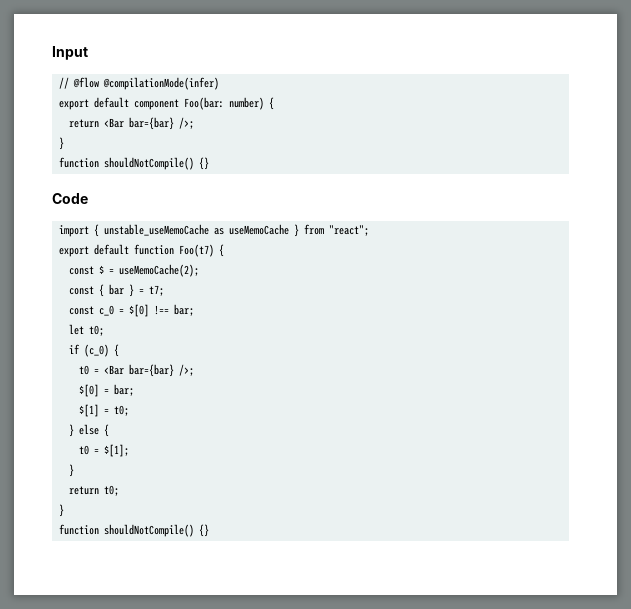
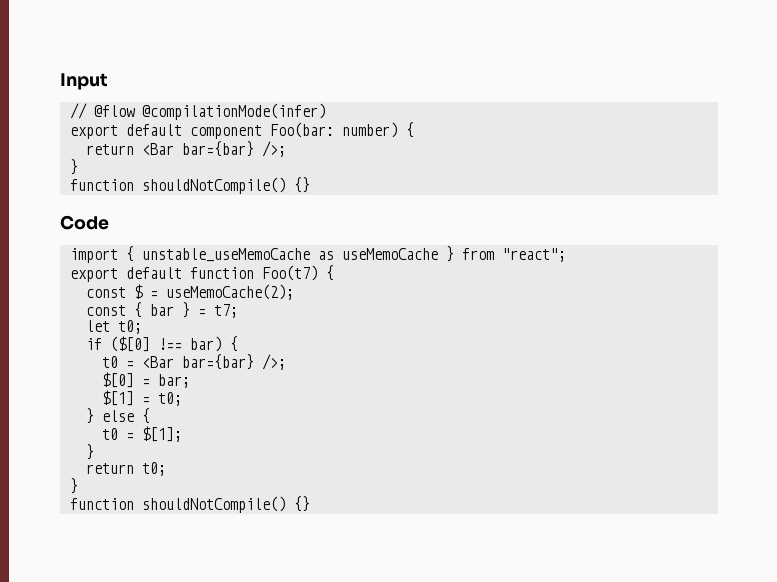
- const c_0 = $[0] !== bar;
- if (c_0) {
+ if ($[0] !== bar) {

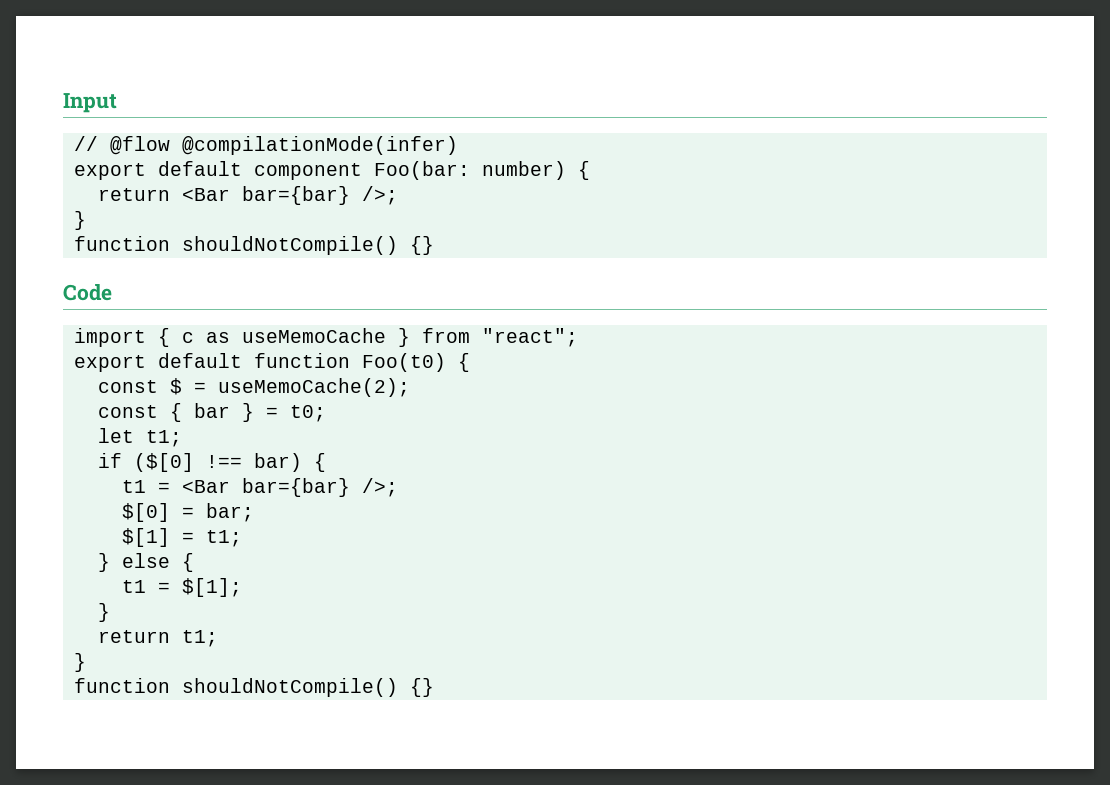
- import { unstable_useMemoCache as useMemoCache } from "react";
+ import { c as useMemoCache } from "react";
- export default function Foo(t7) {
+ export default function Foo(t0) {
- const { bar } = t7;
+ const { bar } = t0;
- let t0;
+ let t1;
- t0 = <Bar bar={bar} />;
+ t1 = <Bar bar={bar} />;
- $[1] = t0;
+ $[1] = t1;
- t0 = $[1];
+ t1 = $[1];
- return t0;
+ return t1;

